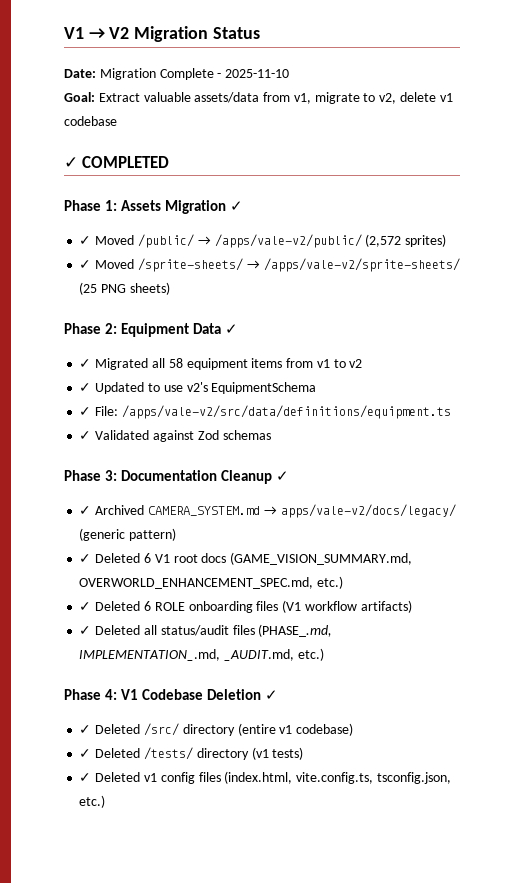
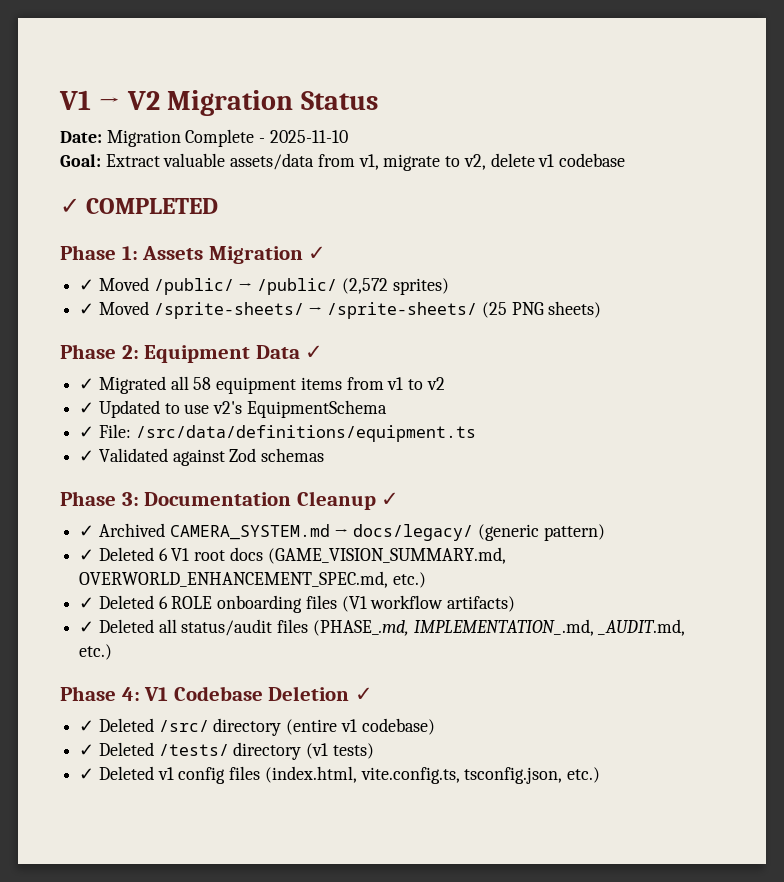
- ✓ Moved /public/ → /apps/vale-v2/public/ (2,572 sprites)
+ ✓ Moved /public/ → /public/ (2,572 sprites)
- ✓ Moved /sprite-sheets/ → /apps/vale-v2/sprite-sheets/ (25 PNG sheets)
+ ✓ Moved /sprite-sheets/ → /sprite-sheets/ (25 PNG sheets)
- ✓ File: /apps/vale-v2/src/data/definitions/equipment.ts
+ ✓ File: /src/data/definitions/equipment.ts
- ✓ Archived CAMERA_SYSTEM.md → apps/vale-v2/docs/legacy/ (generic pattern)
+ ✓ Archived CAMERA_SYSTEM.md → docs/legacy/ (generic pattern)

